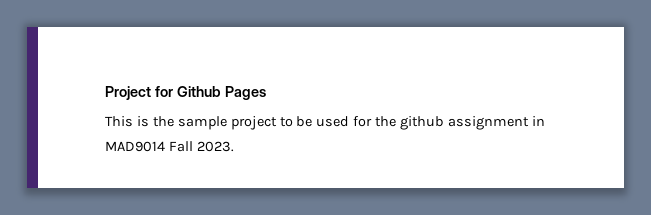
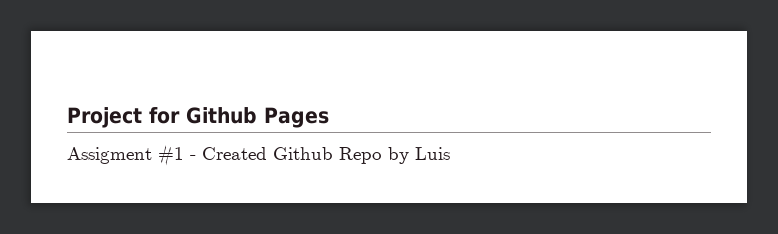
- This is the sample project to be used for the github assignment in MAD9014 Fall 2023.
+ Assigment #1 - Created Github Repo by Luis

